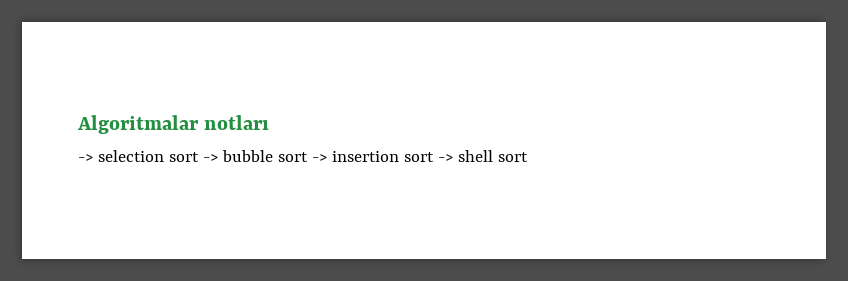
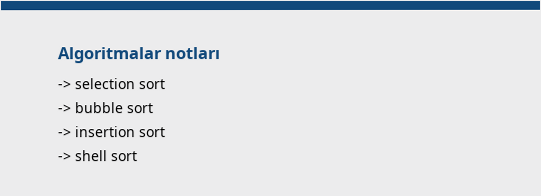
- -> selection sort -> bubble sort -> insertion sort -> shell sort
+ -> selection sort
+ -> bubble sort
+ -> insertion sort
+ -> shell sort

